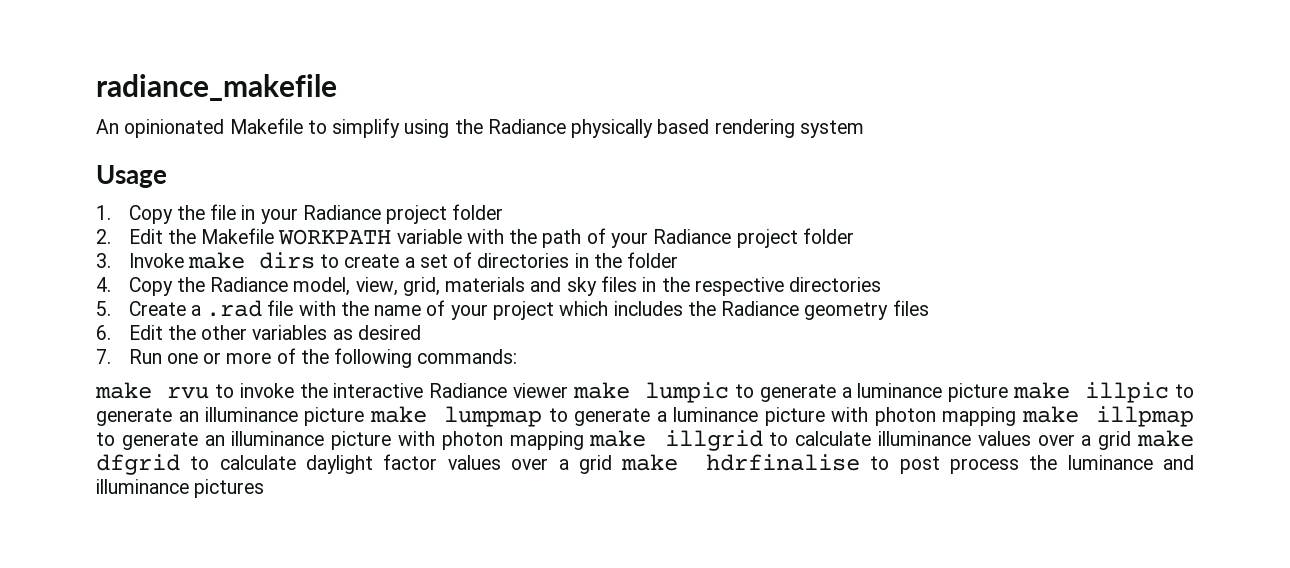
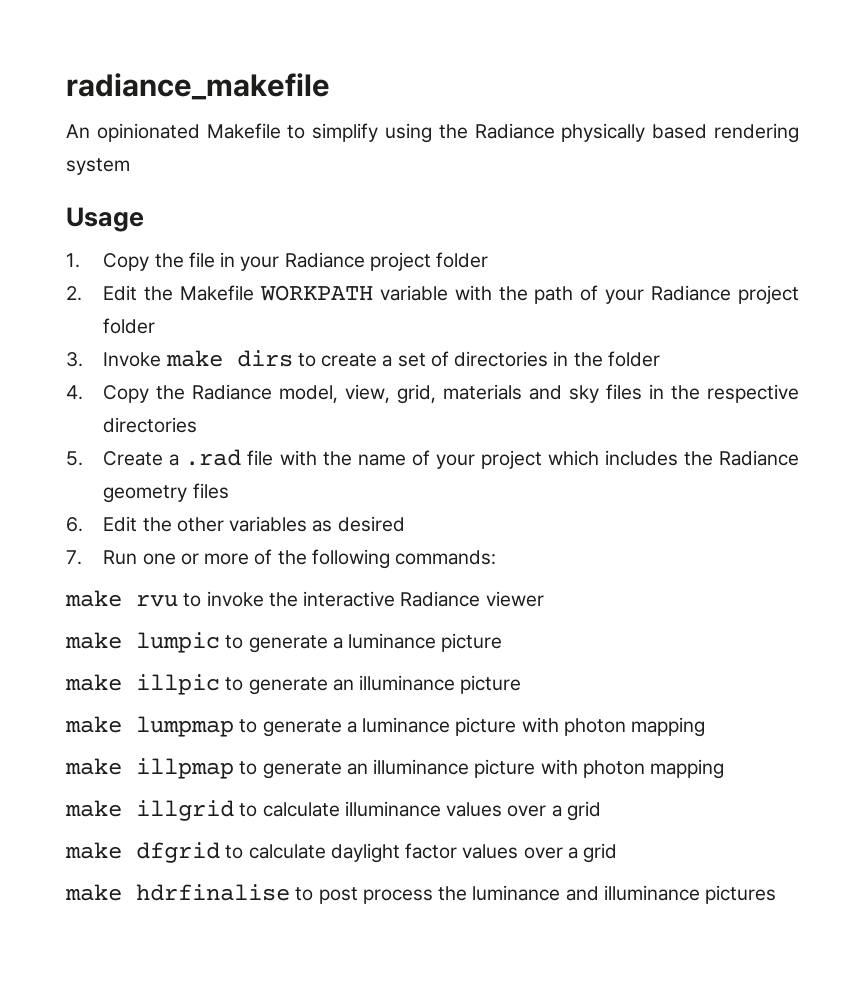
- make rvu to invoke the interactive Radiance viewer make lumpic to generate a luminance picture make illpic to generate an illuminance picture make lumpmap to generate a luminance picture with photon mapping make illpmap to generate an illuminance picture with photon mapping make illgrid to calculate illuminance values over a grid make dfgrid to calculate daylight factor values over a grid make hdrfinalise to post process the luminance and illuminance pictures
+ make rvu to invoke the interactive Radiance viewer
+ make lumpic to generate a luminance picture
+ make illpic to generate an illuminance picture
+ make lumpmap to generate a luminance picture with photon mapping
+ make illpmap to generate an illuminance picture with photon mapping
+ make illgrid to calculate illuminance values over a grid
+ make dfgrid to calculate daylight factor values over a grid
+ make hdrfinalise to post process the luminance and illuminance pictures

